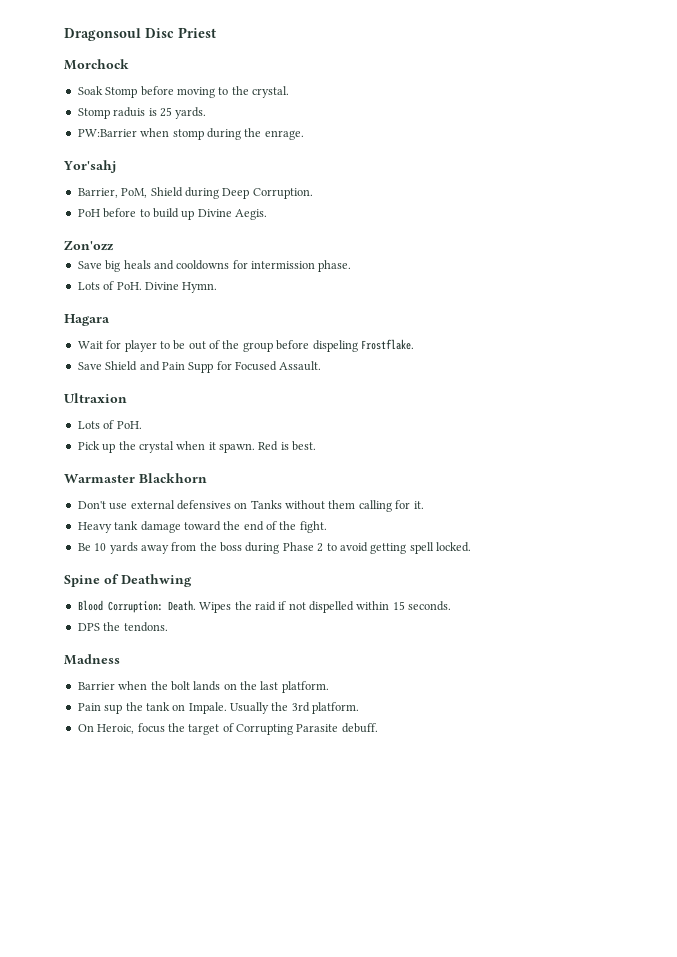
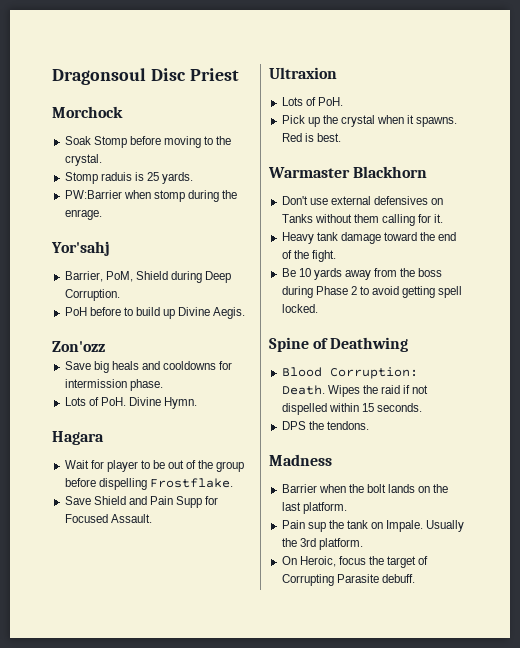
- Wait for player to be out of the group before dispeling Frostflake.
+ Wait for player to be out of the group before dispelling Frostflake.
- Pick up the crystal when it spawn.
+ Pick up the crystal when it spawns.

